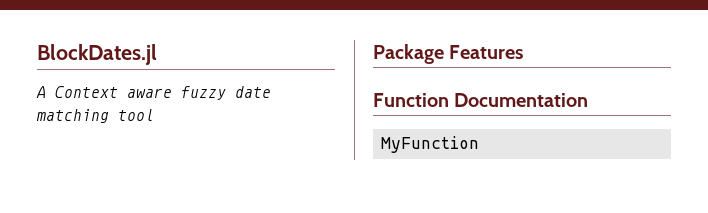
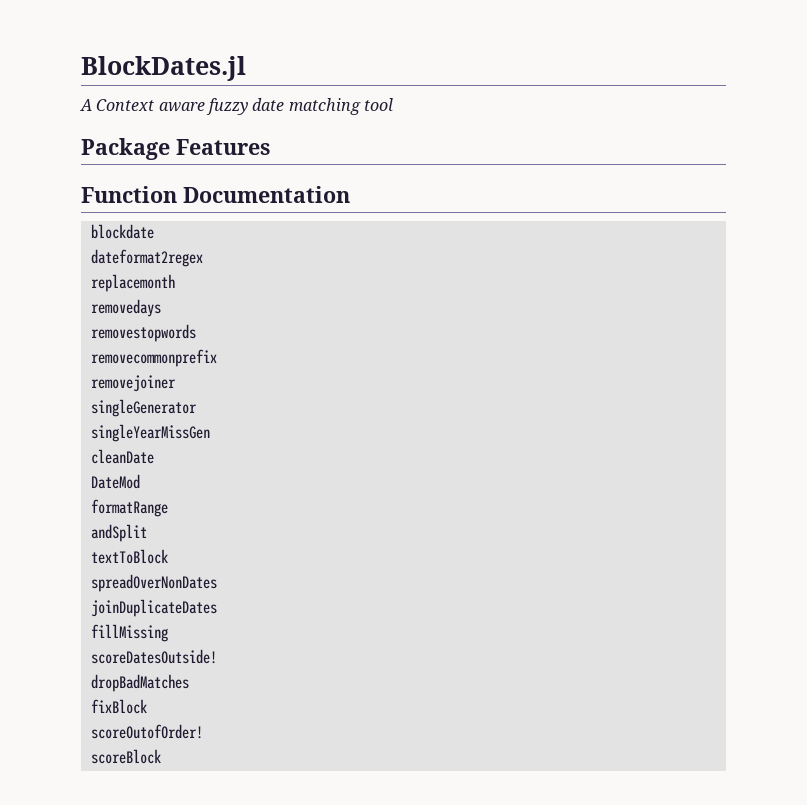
- MyFunction
+ blockdate
+ dateformat2regex
+ replacemonth
+ removedays
+ removestopwords
+ removecommonprefix
+ removejoiner
+ singleGenerator
+ singleYearMissGen
+ cleanDate
+ DateMod
+ formatRange
+ andSplit
+ textToBlock
+ spreadOverNonDates
+ joinDuplicateDates
+ fillMissing
+ scoreDatesOutside!
+ dropBadMatches
+ fixBlock
+ scoreOutofOrder!
+ scoreBlock

